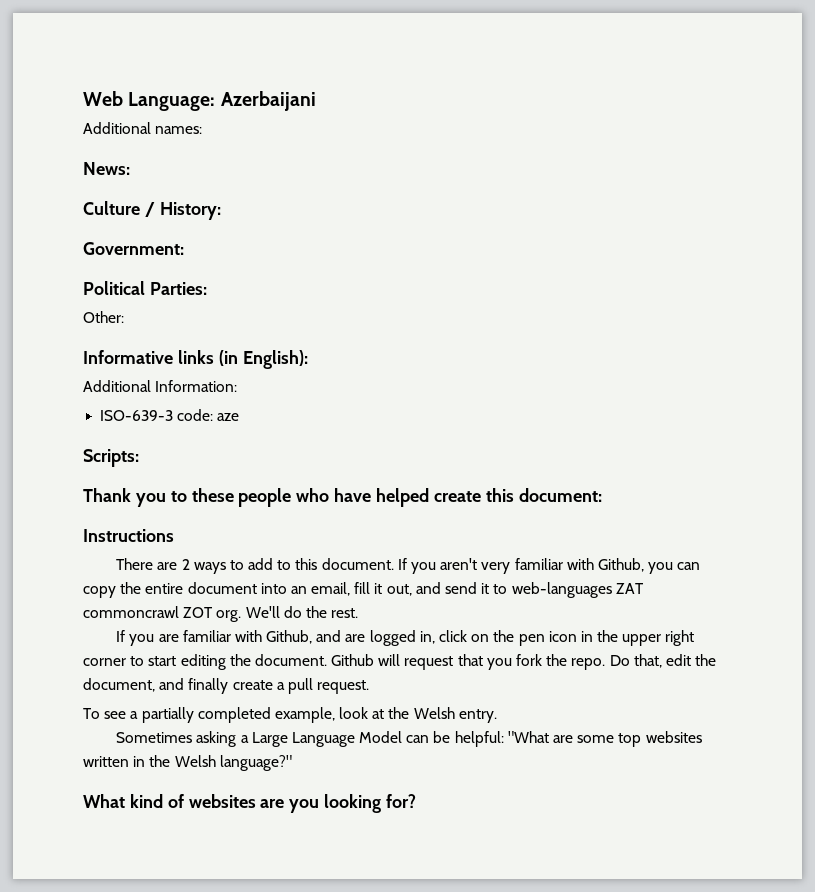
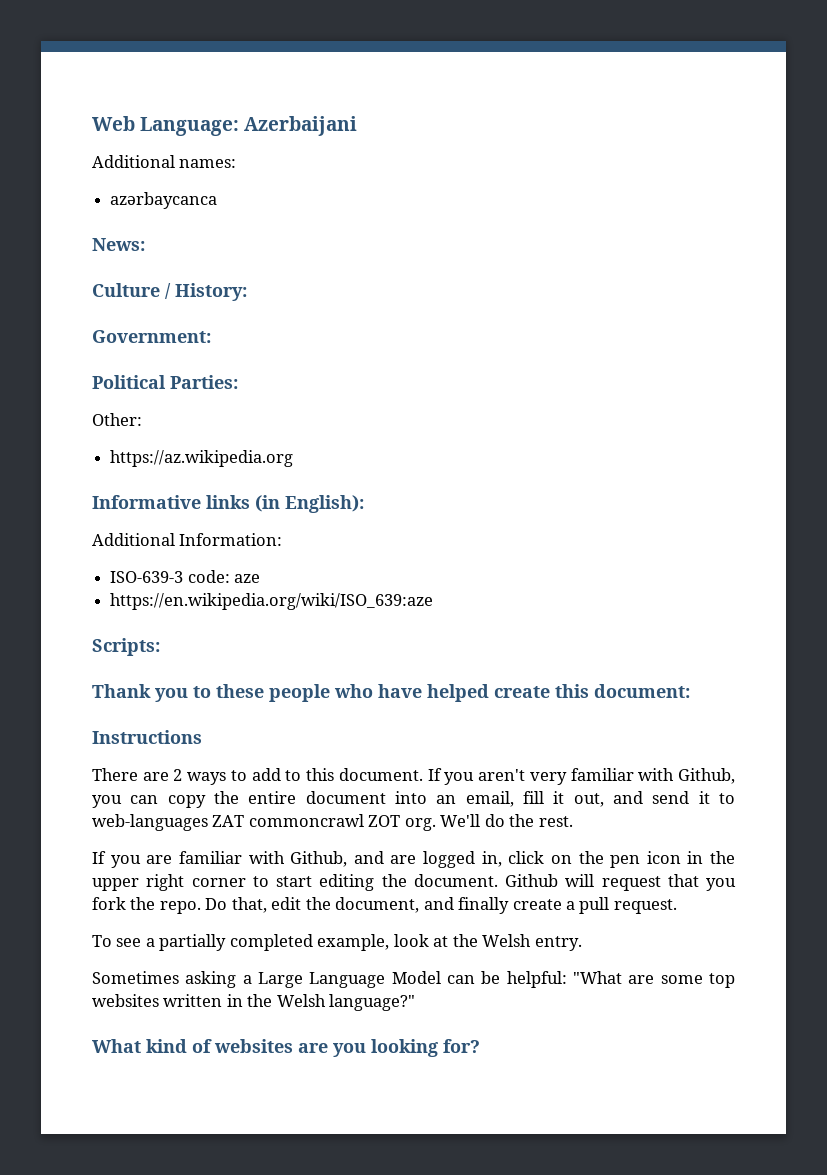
+ azərbaycanca
+ https://az.wikipedia.org
+ https://en.wikipedia.org/wiki/ISO_639:aze

